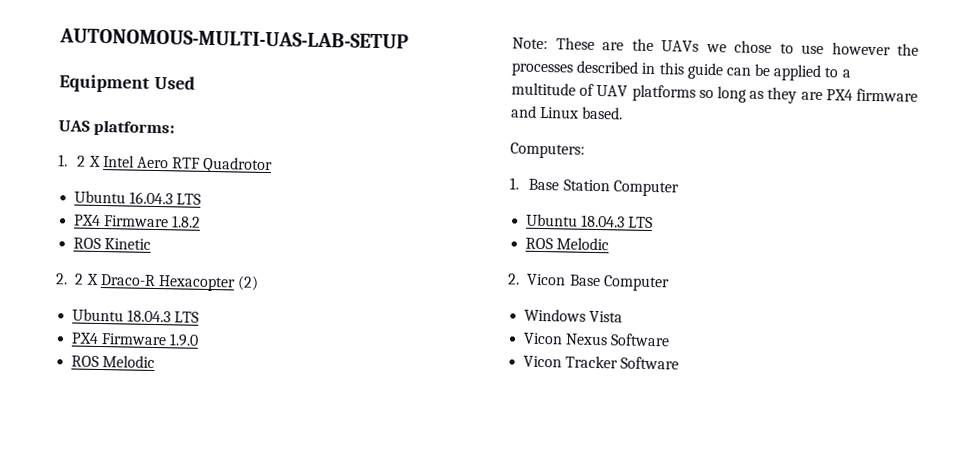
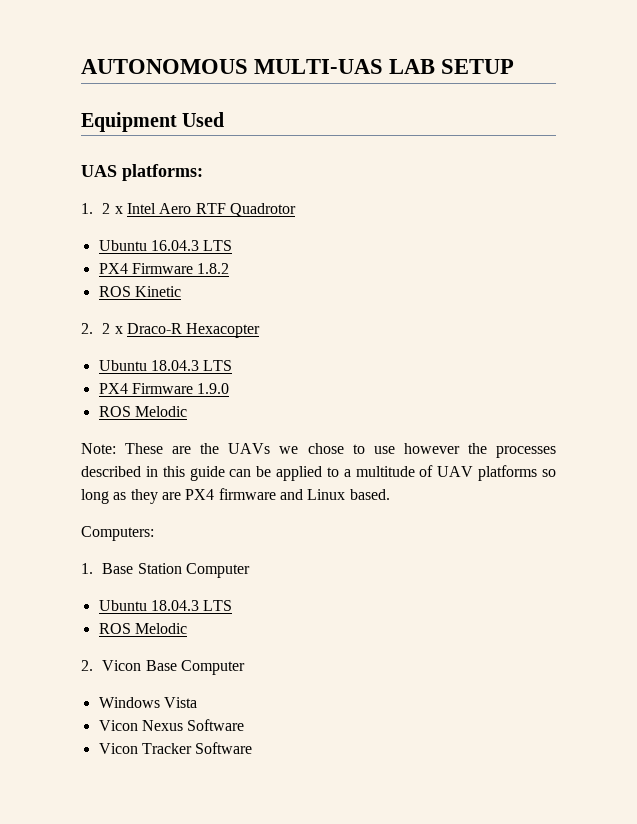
- AUTONOMOUS-MULTI-UAS-LAB-SETUP
+ AUTONOMOUS MULTI-UAS LAB SETUP
- 1. 2 X Intel Aero RTF Quadrotor
+ 1. 2 x Intel Aero RTF Quadrotor
- 2. 2 X Draco-R Hexacopter (2)
+ 2. 2 x Draco-R Hexacopter

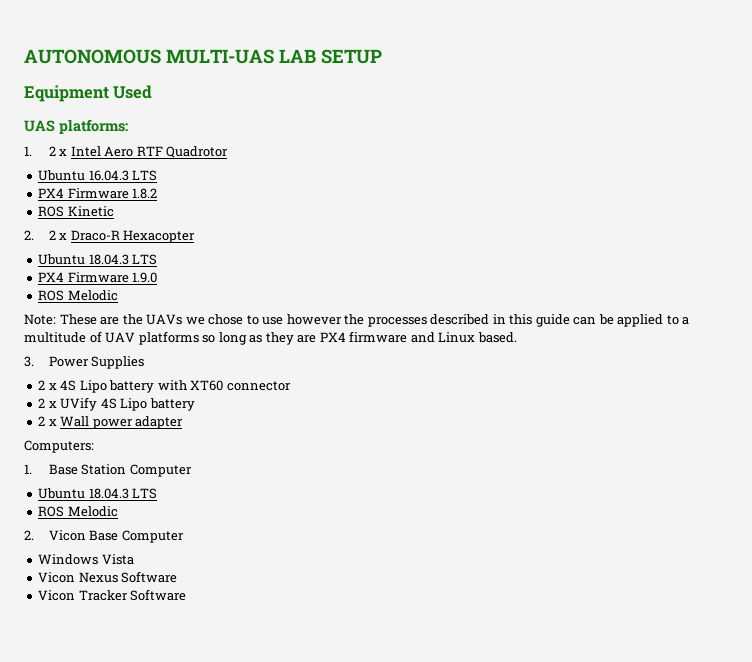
+ 3. Power Supplies
+ 2 x 4S Lipo battery with XT60 connector
+ 2 x UVify 4S Lipo battery
+ 2 x Wall power adapter

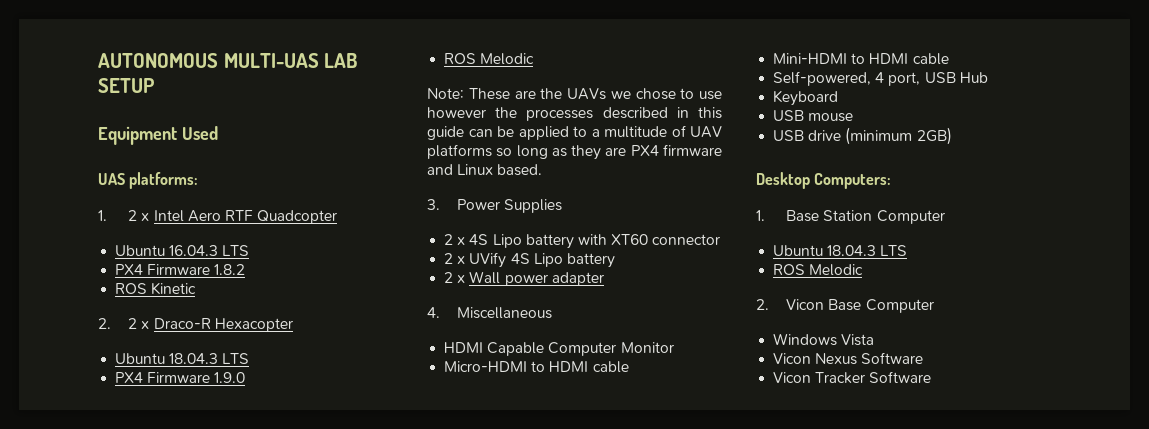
- 1. 2 x Intel Aero RTF Quadrotor
+ 1. 2 x Intel Aero RTF Quadcopter
- Computers:
+ 4. Miscellaneous
+ HDMI Capable Computer Monitor
+ Micro-HDMI to HDMI cable
+ Mini-HDMI to HDMI cable
+ Self-powered, 4 port, USB Hub
+ Keyboard
+ USB mouse
+ USB drive (minimum 2GB)
+ Desktop Computers:

